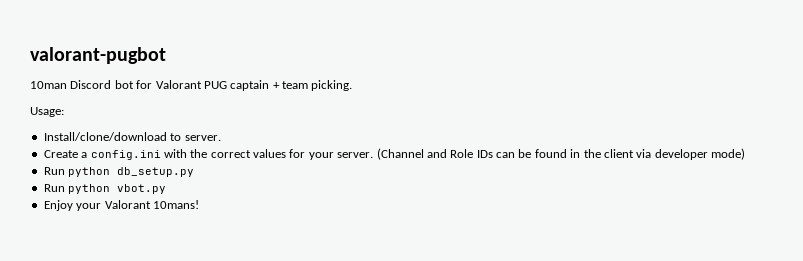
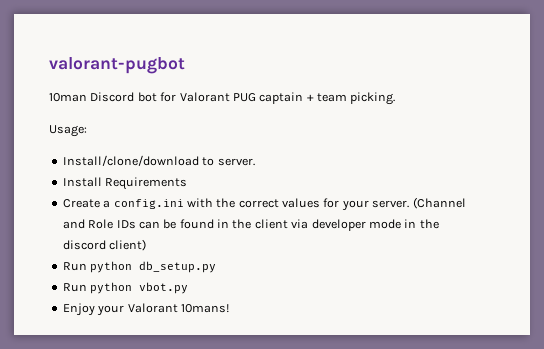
+ Install Requirements
- (Channel and Role IDs can be found in the client via developer mode)
+ (Channel and Role IDs can be found in the client via developer mode in the discord client)

